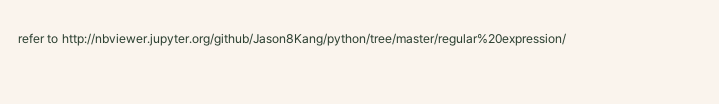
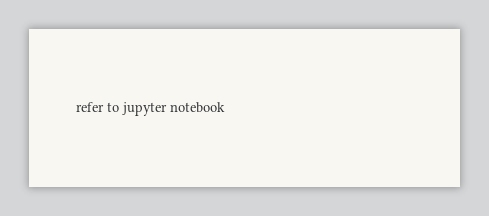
- refer to http://nbviewer.jupyter.org/github/Jason8Kang/python/tree/master/regular%20expression/
+ refer to jupyter notebook

